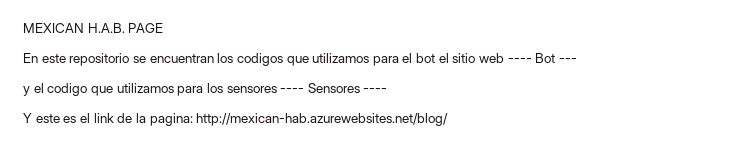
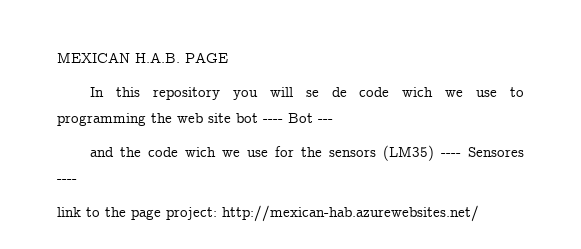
- En este repositorio se encuentran los codigos que utilizamos para el bot el sitio web ---- Bot ---
- y el codigo que utilizamos para los sensores ---- Sensores ----
- Y este es el link de la pagina: http://mexican-hab.azurewebsites.net/blog/
+ In this repository you will se de code wich we use to programming the web site bot ---- Bot ---
+ and the code wich we use for the sensors (LM35) ---- Sensores ----
+ link to the page project: http://mexican-hab.azurewebsites.net/

